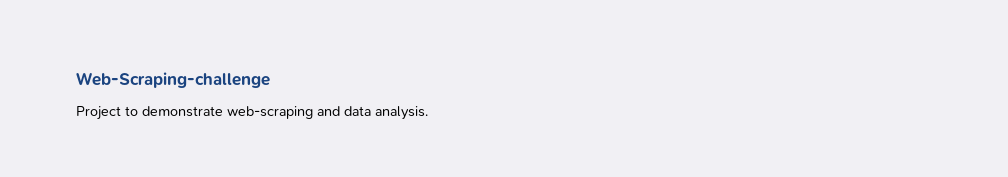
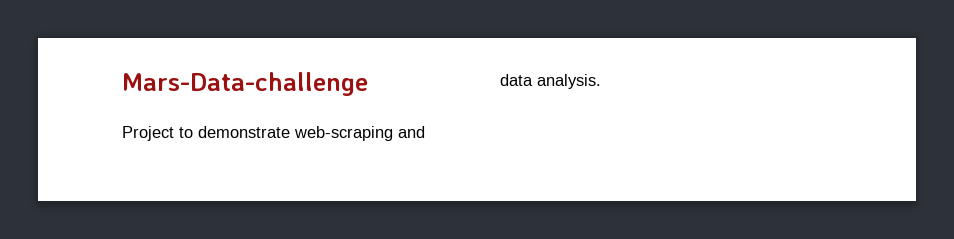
- Web-Scraping-challenge
+ Mars-Data-challenge

